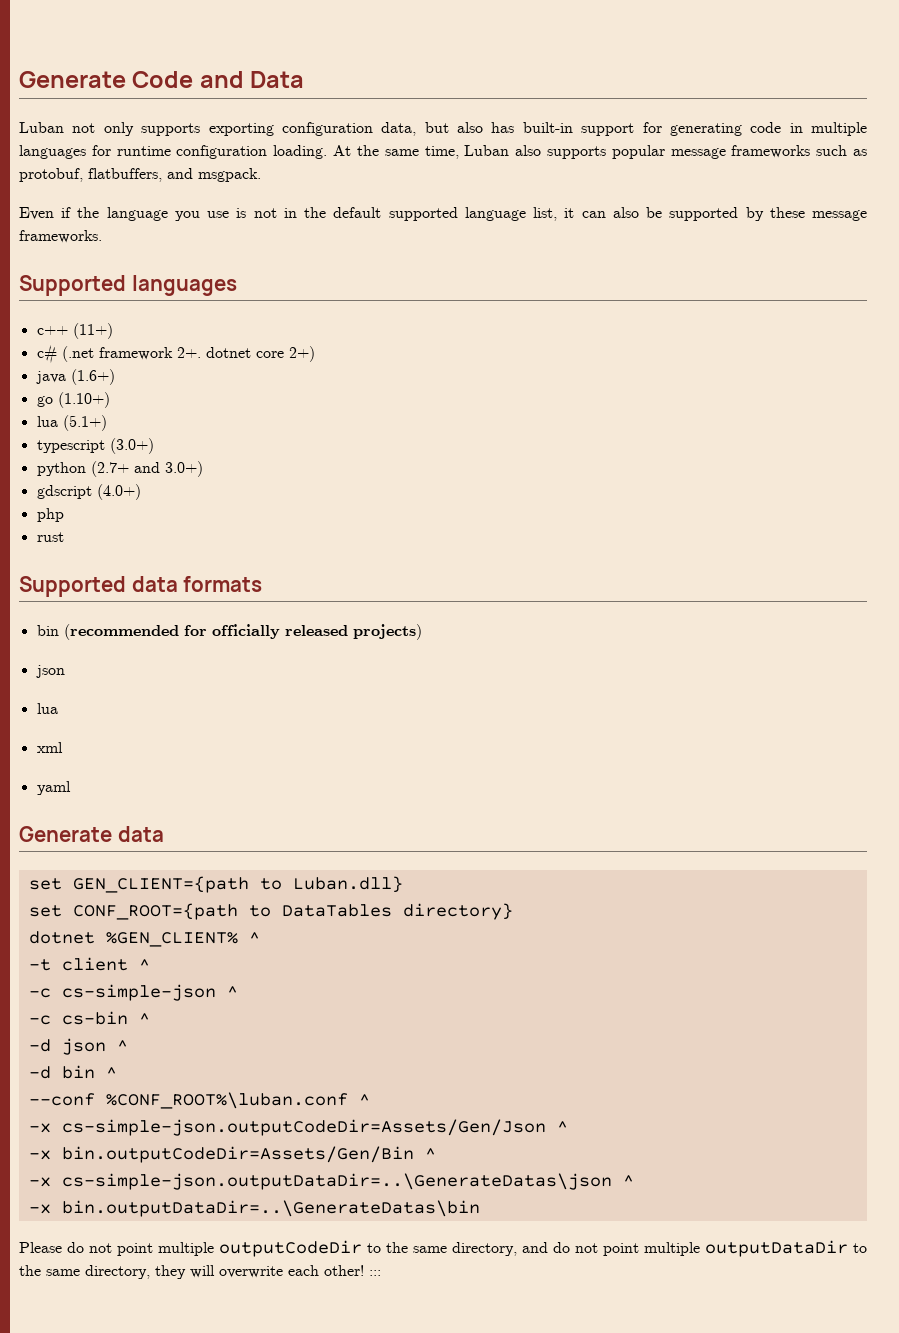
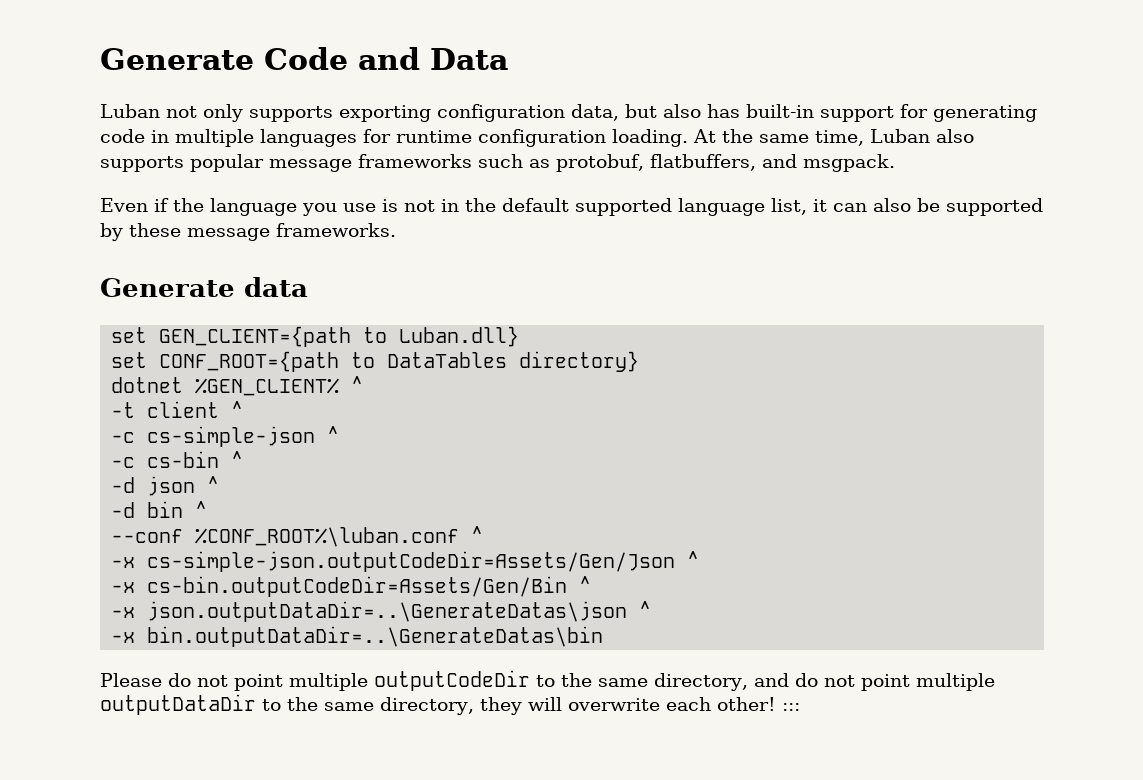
- Supported languages
- c++ (11+)
- c# (.net framework 2+. dotnet core 2+)
- java (1.6+)
- go (1.10+)
- lua (5.1+)
- typescript (3.0+)
- python (2.7+ and 3.0+)
- gdscript (4.0+)
- php
- rust
- Supported data formats
- bin (recommended for officially released projects)
- json
- lua
- xml
- yaml
- -x bin.outputCodeDir=Assets/Gen/Bin ^
- -x cs-simple-json.outputDataDir=..\GenerateDatas\json ^
+ -x cs-bin.outputCodeDir=Assets/Gen/Bin ^
+ -x json.outputDataDir=..\GenerateDatas\json ^

